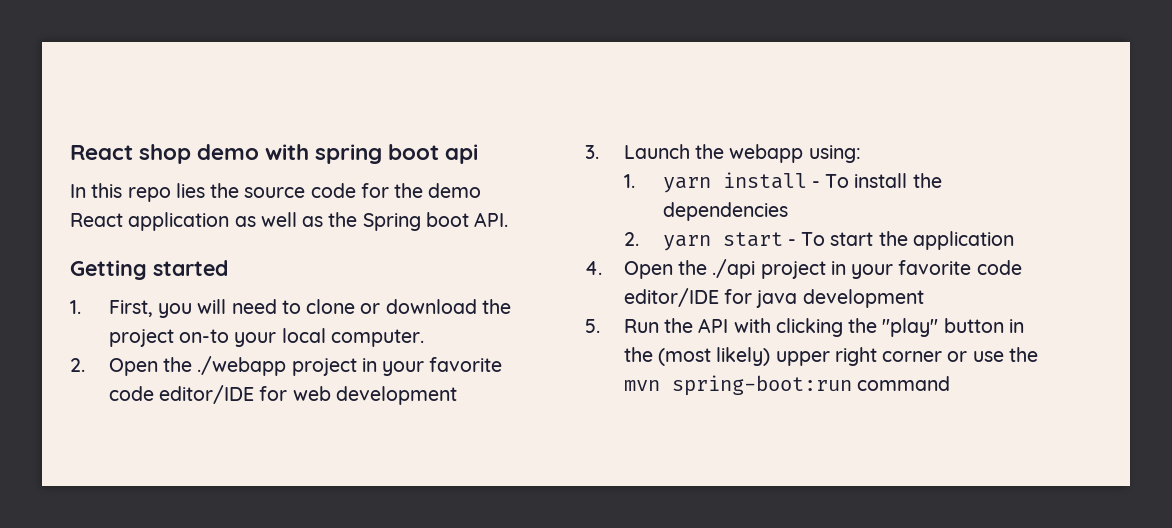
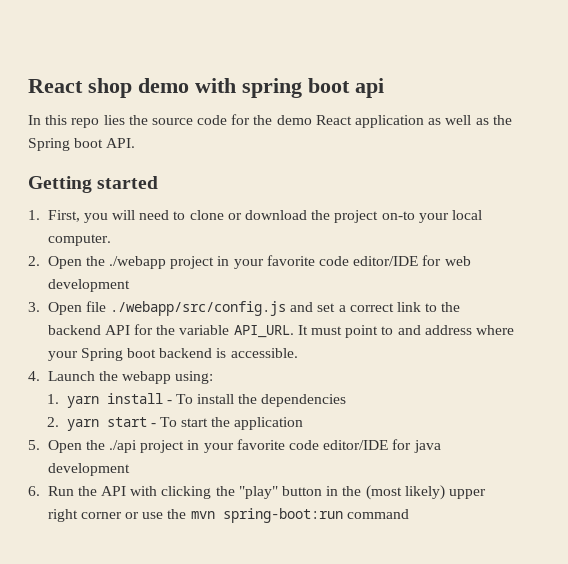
- 3. Launch the webapp using:
+ 3. Open file ./webapp/src/config.js and set a correct link to the backend API for the variable API_URL. It must point to and address where your Spring boot backend is accessible.
+ 4. Launch the webapp using:
- 4. Open the ./api project in your favorite code editor/IDE for java development
+ 5. Open the ./api project in your favorite code editor/IDE for java development
- 5. Run the API with clicking the "play" button in the (most likely) upper right corner or use the mvn spring-boot:run command
+ 6. Run the API with clicking the "play" button in the (most likely) upper right corner or use the mvn spring-boot:run command

